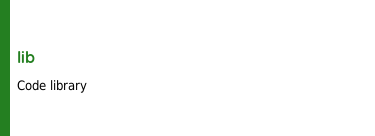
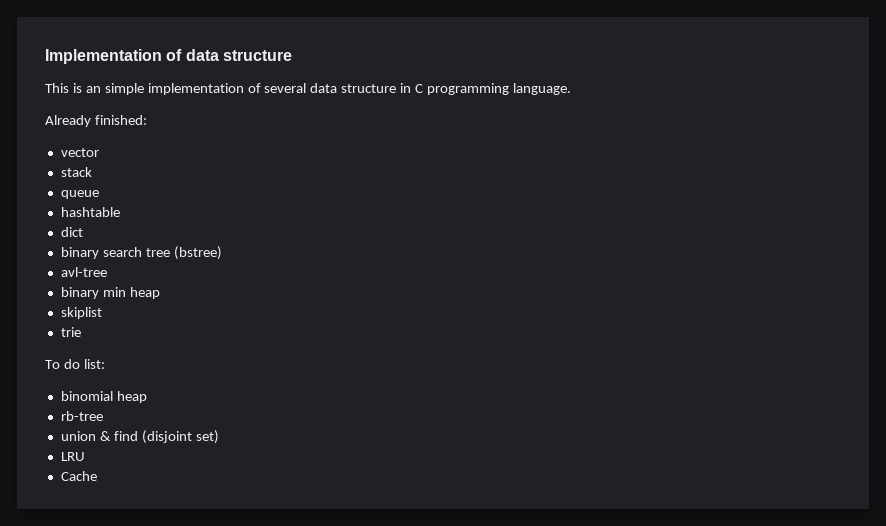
- lib
- Code library
+ Implementation of data structure
+ This is an simple implementation of several data structure in C programming language.
+ Already finished:
+ vector
+ stack
+ queue
+ hashtable
+ dict
+ binary search tree (bstree)
+ avl-tree
+ binary min heap
+ skiplist
+ trie
+ To do list:
+ binomial heap
+ rb-tree
+ union & find (disjoint set)
+ LRU
+ Cache

